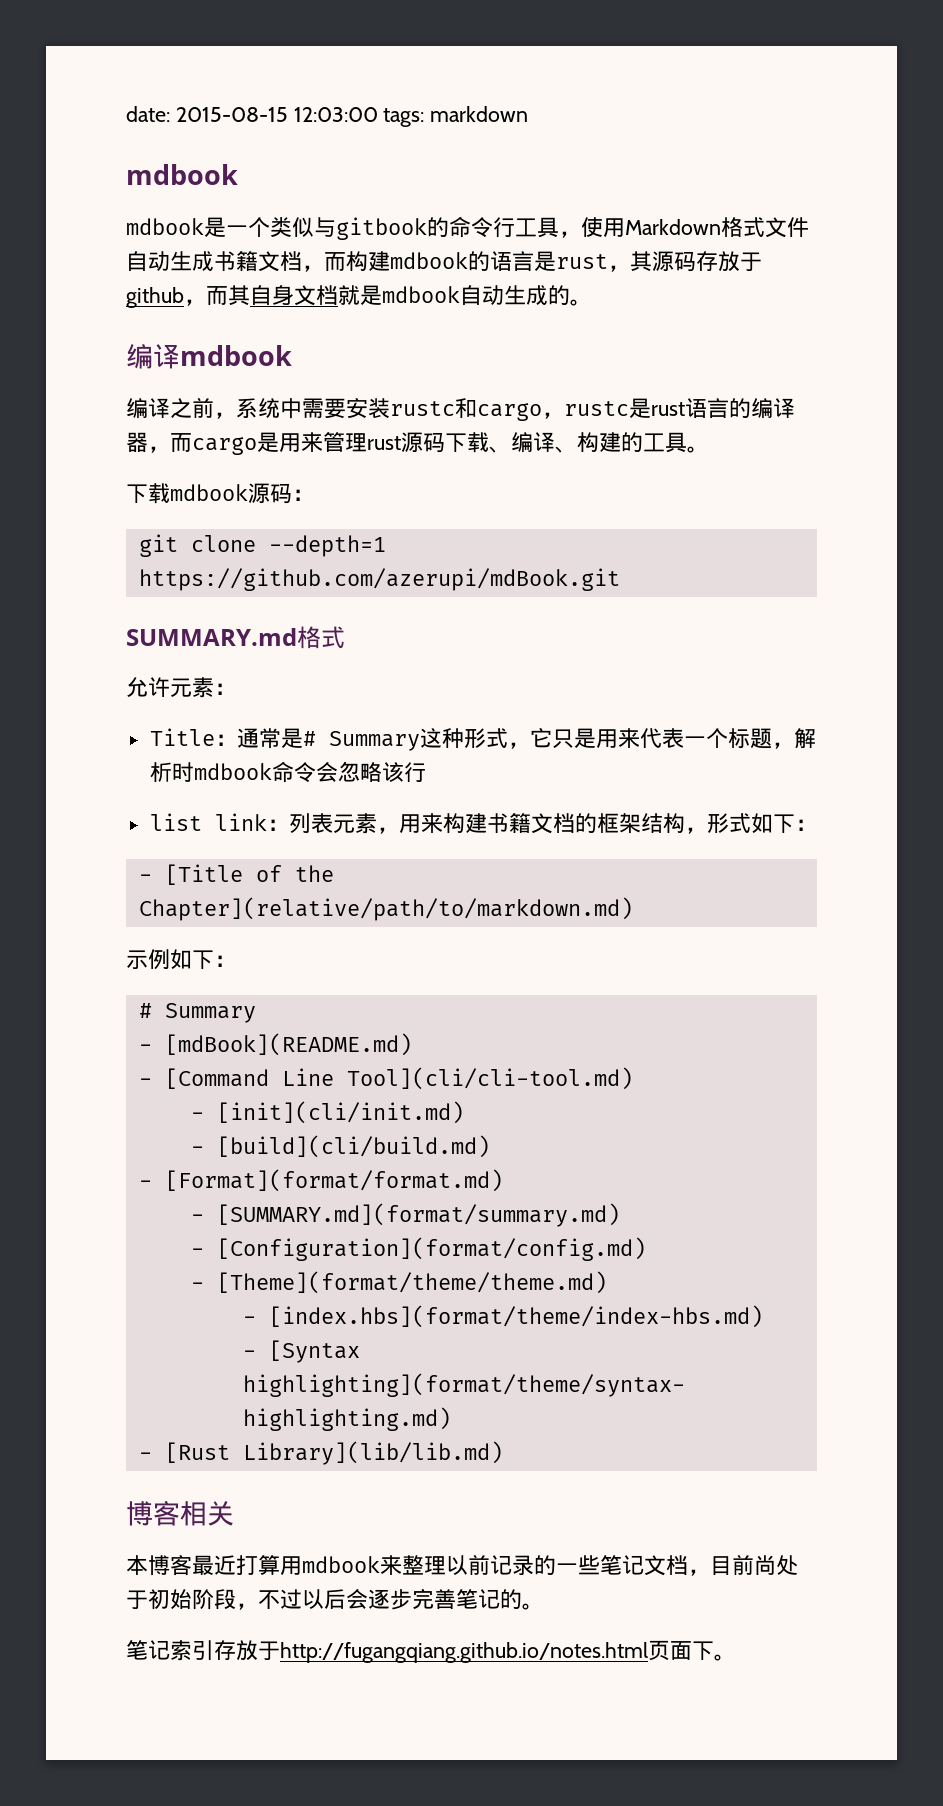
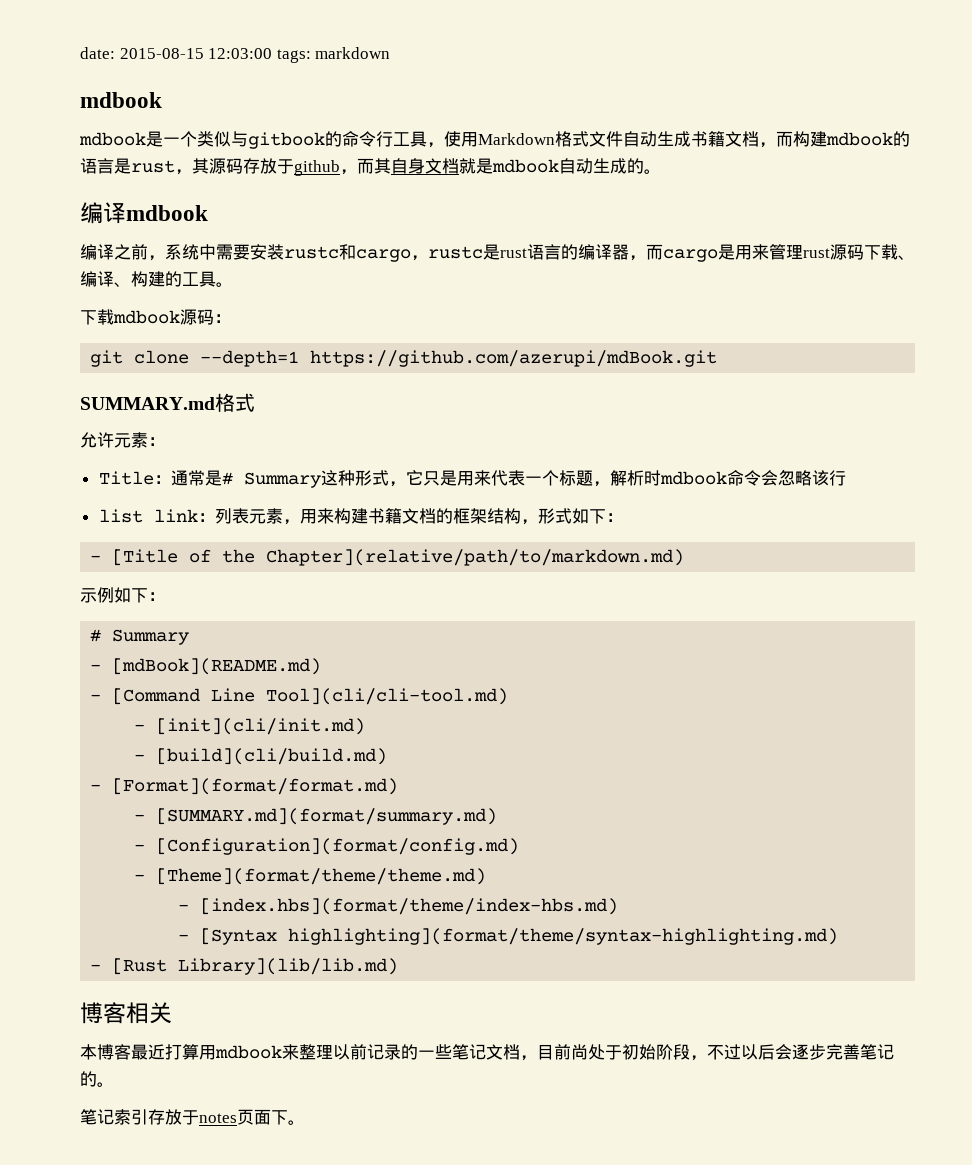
- 笔记索引存放于http://fugangqiang.github.io/notes.html页面下。
+ 笔记索引存放于notes页面下。

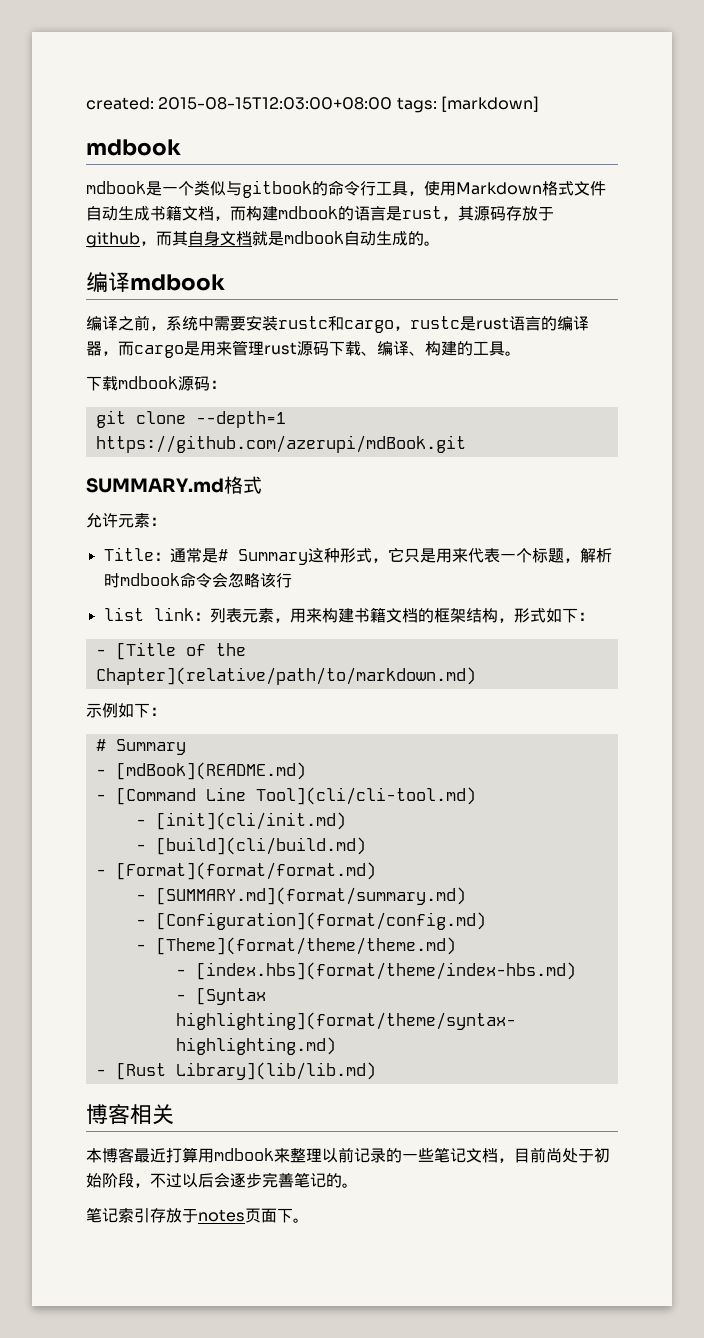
- date: 2015-08-15 12:03:00 tags: markdown
+ created: 2015-08-15T12:03:00+08:00 tags: [markdown]

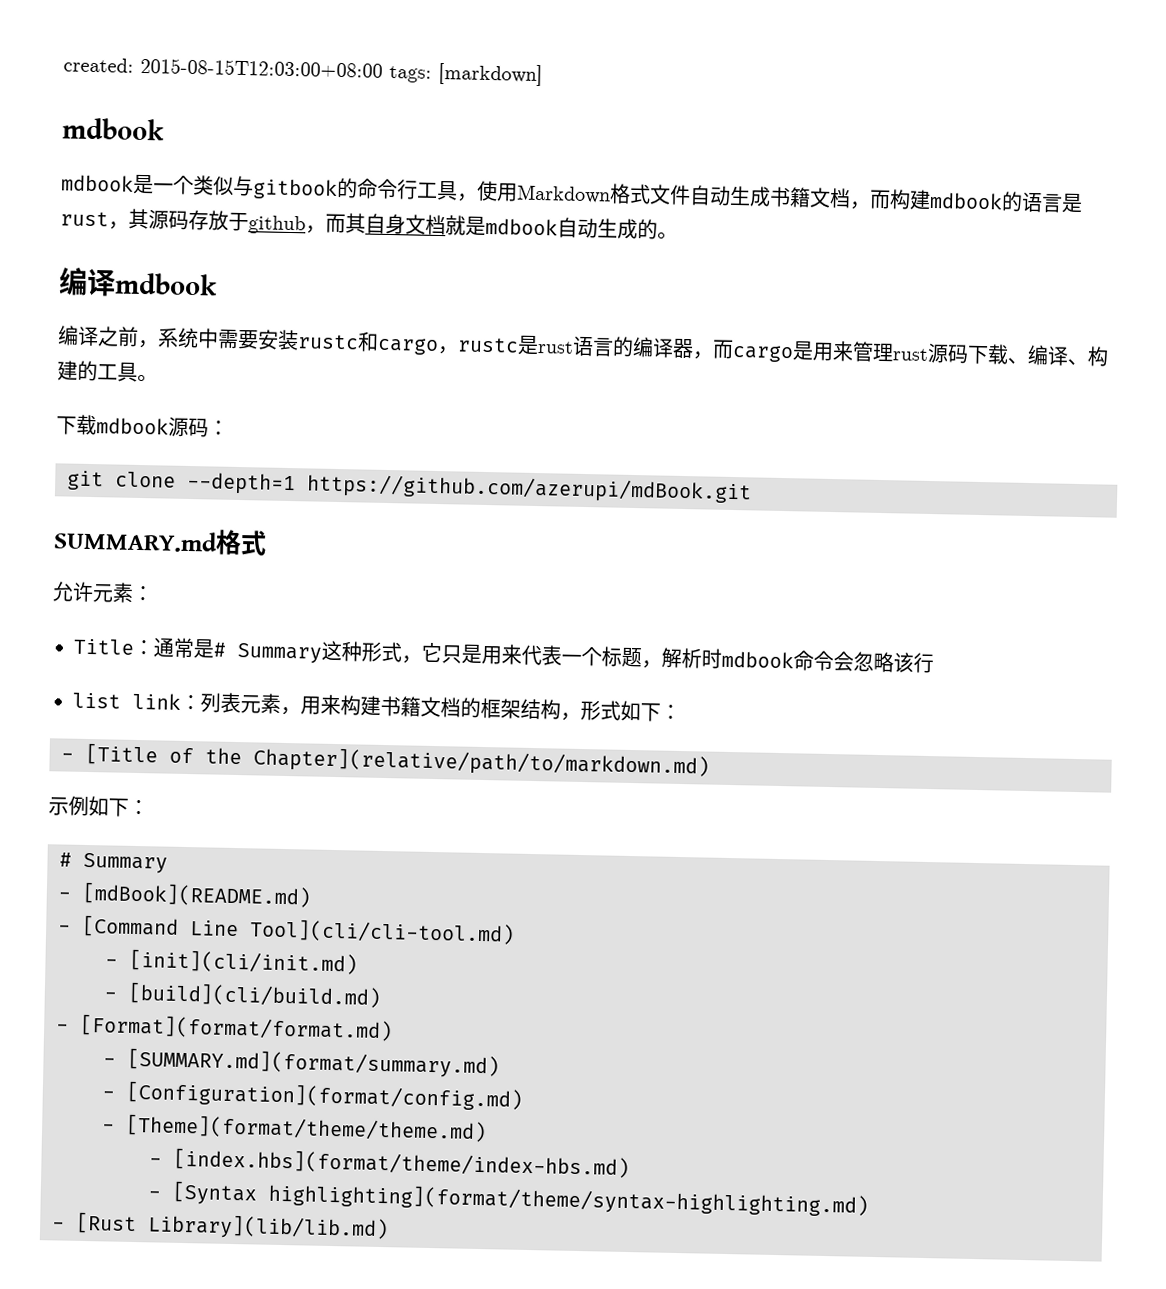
- 博客相关
- 本博客最近打算用mdbook来整理以前记录的一些笔记文档，目前尚处于初始阶段，不过以后会逐步完善笔记的。
- 笔记索引存放于notes页面下。

